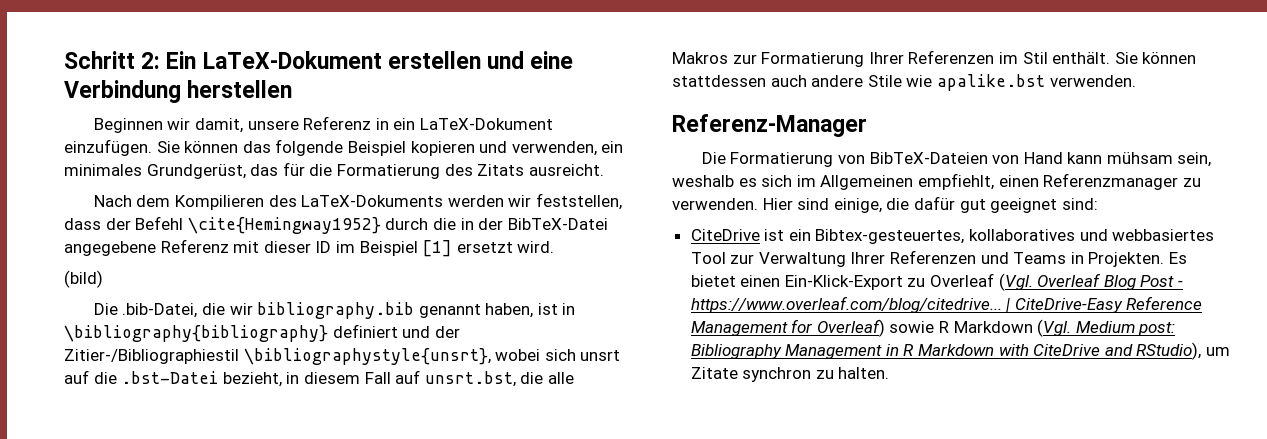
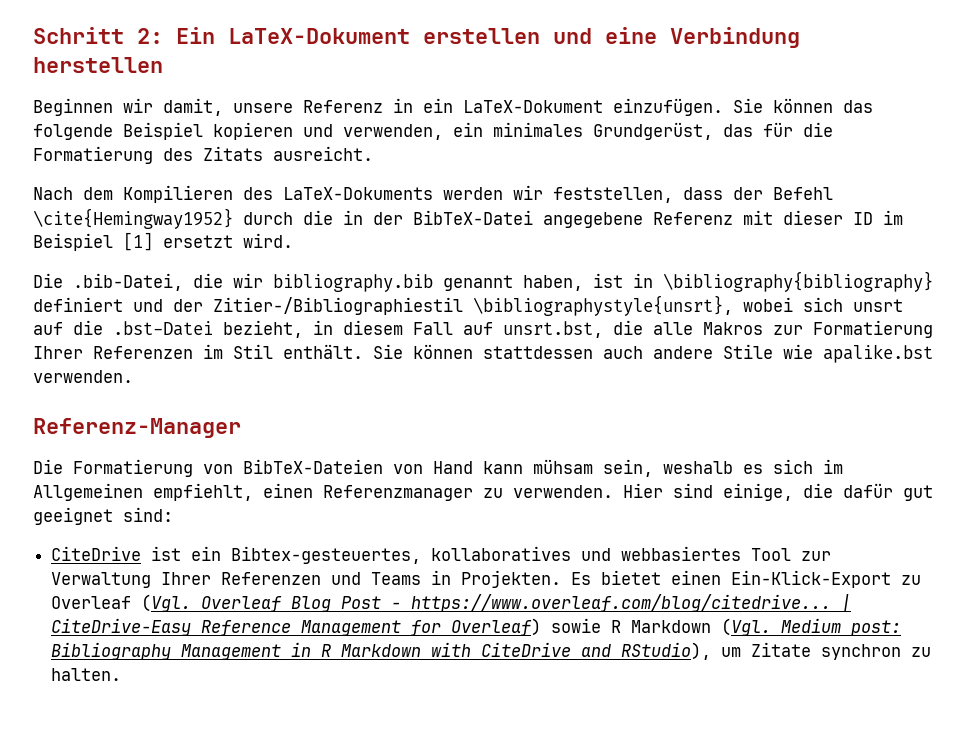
- (bild)

